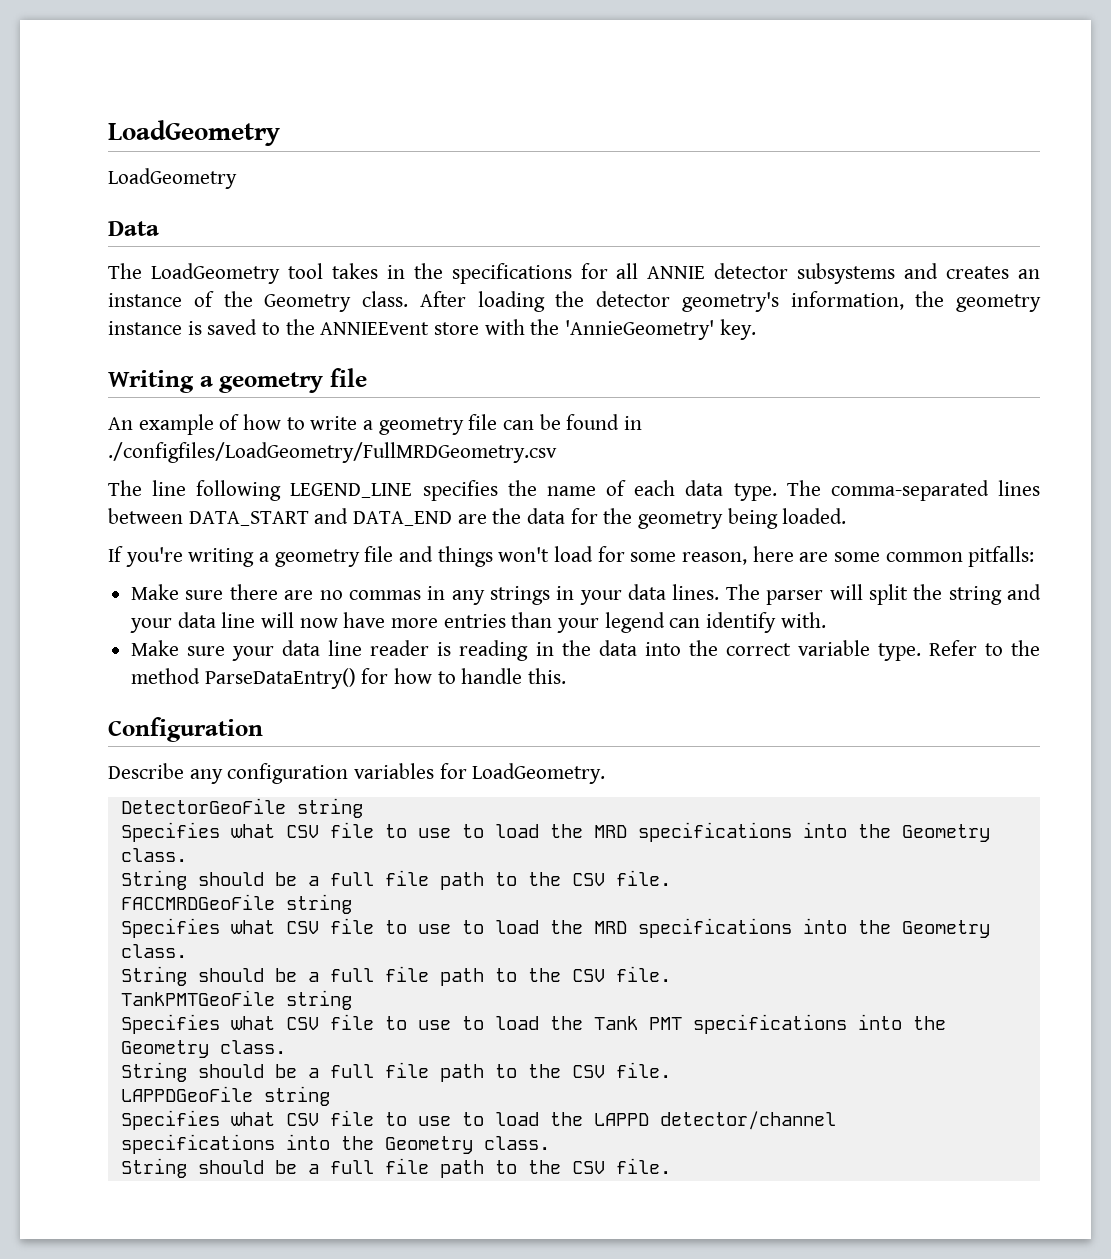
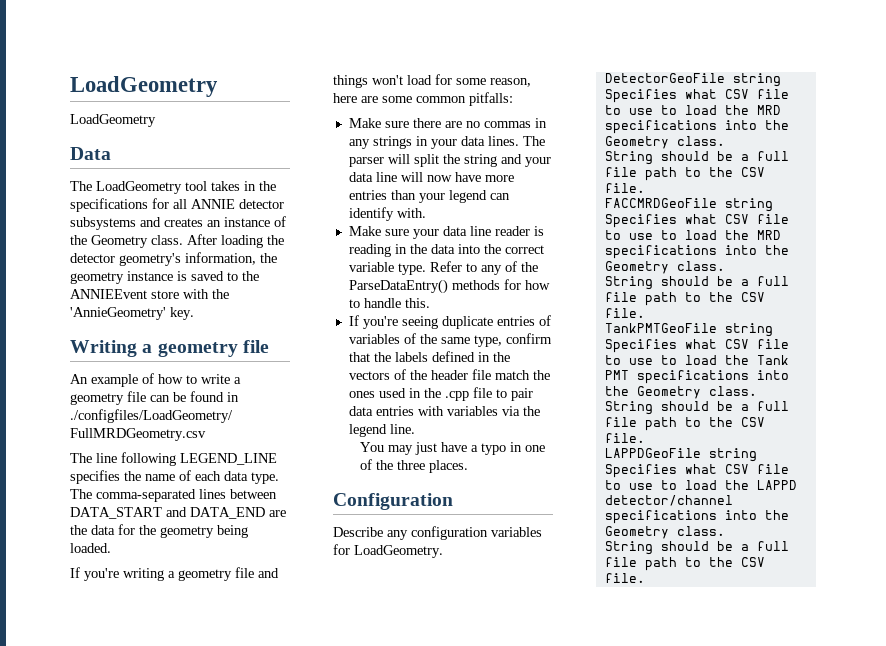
- Refer to the method ParseDataEntry() for how to handle this.
+ Refer to any of the ParseDataEntry() methods for how to handle this.
+ If you're seeing duplicate entries of variables of the same type, confirm that the labels defined in the vectors of the header file match the ones used in the .cpp file to pair data entries with variables via the legend line.
+ You may just have a typo in one of the three places.

